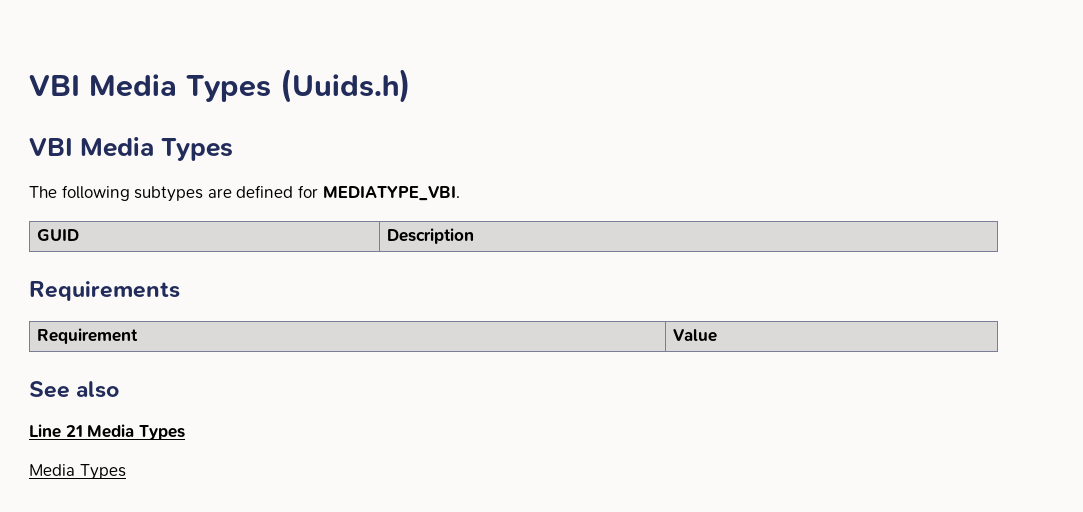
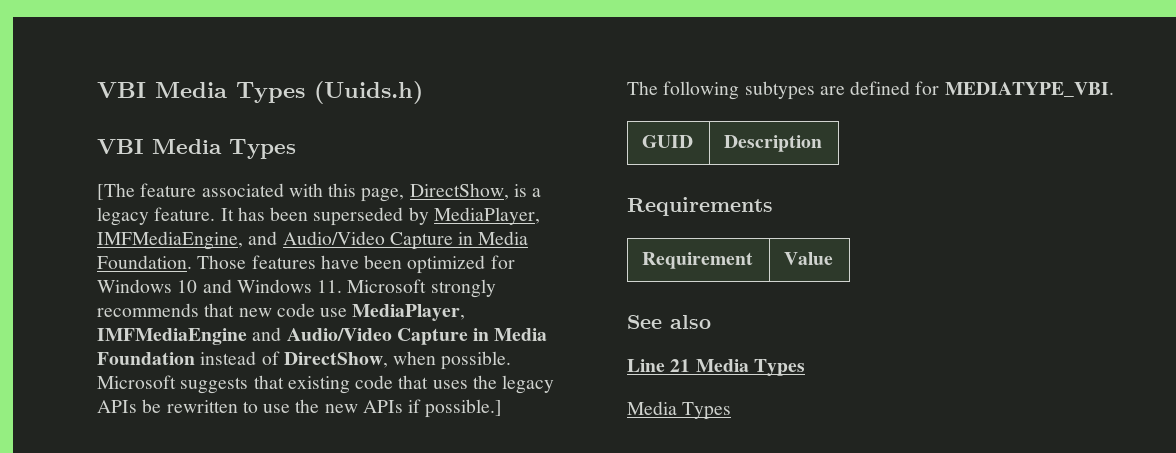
+ [The feature associated with this page, DirectShow, is a legacy feature. It has been superseded by MediaPlayer, IMFMediaEngine, and Audio/Video Capture in Media Foundation. Those features have been optimized for Windows 10 and Windows 11. Microsoft strongly recommends that new code use MediaPlayer, IMFMediaEngine and Audio/Video Capture in Media Foundation instead of DirectShow, when possible. Microsoft suggests that existing code that uses the legacy APIs be rewritten to use the new APIs if possible.]

